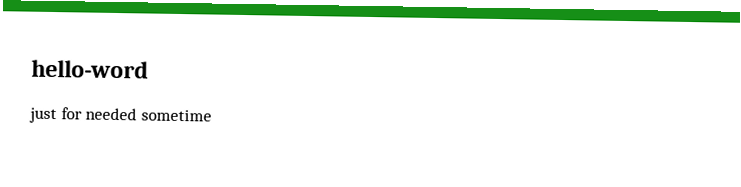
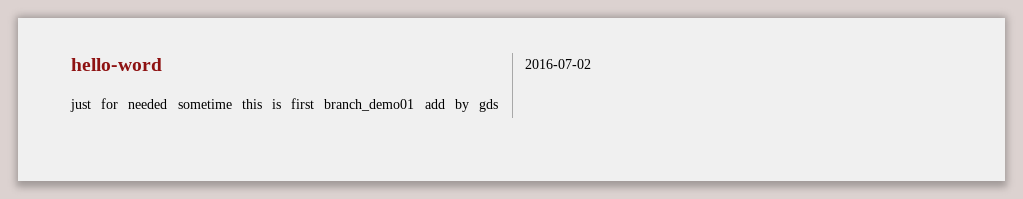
- just for needed sometime
+ just for needed sometime this is first branch_demo01 add by gds 2016-07-02

